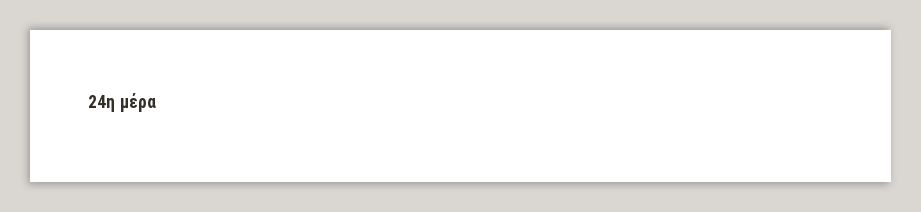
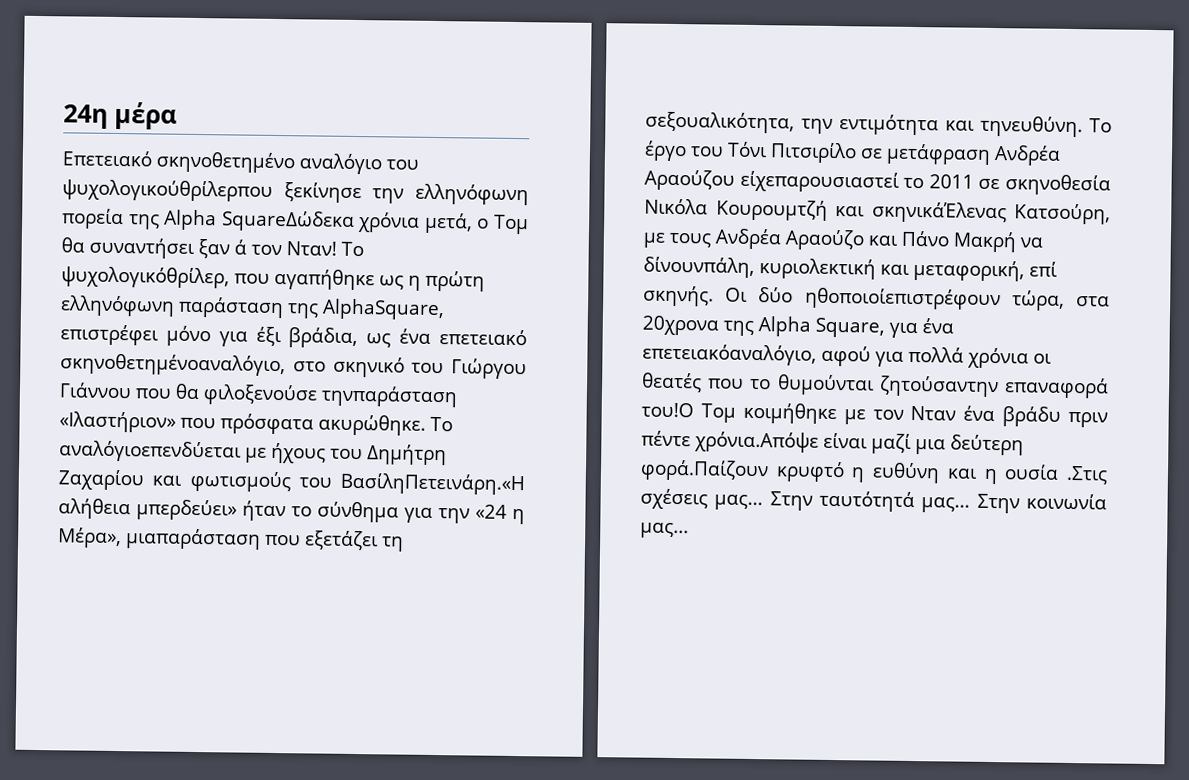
+ Επετειακό σκηνοθετημένο αναλόγιο του ψυχολογικούθρίλερπου ξεκίνησε την ελληνόφωνη πορεία της Alpha SquareΔώδεκα χρόνια μετά, ο Τομ θα συναντήσει ξαν ά τον Νταν! Το ψυχολογικόθρίλερ, που αγαπήθηκε ως η πρώτη ελληνόφωνη παράσταση της AlphaSquare, επιστρέφει μόνο για έξι βράδια, ως ένα επετειακό σκηνοθετημένοαναλόγιο, στο σκηνικό του Γιώργου Γιάννου που θα φιλοξενούσε τηνπαράσταση «Ιλαστήριον» που πρόσφατα ακυρώθηκε. Το αναλόγιοεπενδύεται με ήχους του Δημήτρη Ζαχαρίου και φωτισμούς του ΒασίληΠετεινάρη.«Η αλήθεια μπερδεύει» ήταν το σύνθημα για την «24 η Μέρα», μιαπαράσταση που εξετάζει τη σεξουαλικότητα, την εντιμότητα και τηνευθύνη. Το έργο του Τόνι Πιτσιρίλο σε μετάφραση Ανδρέα Αραούζου είχεπαρουσιαστεί το 2011 σε σκηνοθεσία Νικόλα Κουρουμτζή και σκηνικάΈλενας Κατσούρη, με τους Ανδρέα Αραούζο και Πάνο Μακρή να δίνουνπάλη, κυριολεκτική και μεταφορική, επί σκηνής. Οι δύο ηθοποιοίεπιστρέφουν τώρα, στα 20χρονα της Alpha Square, για ένα επετειακόαναλόγιο, αφού για πολλά χρόνια οι θεατές που το θυμούνται ζητούσαντην επαναφορά του!Ο Τομ κοιμήθηκε με τον Νταν ένα βράδυ πριν πέντε χρόνια.Απόψε είναι μαζί μια δεύτερη φορά.Παίζουν κρυφτό η ευθύνη και η ουσία .Στις σχέσεις μας... Στην ταυτότητά μας... Στην κοινωνία μας...

